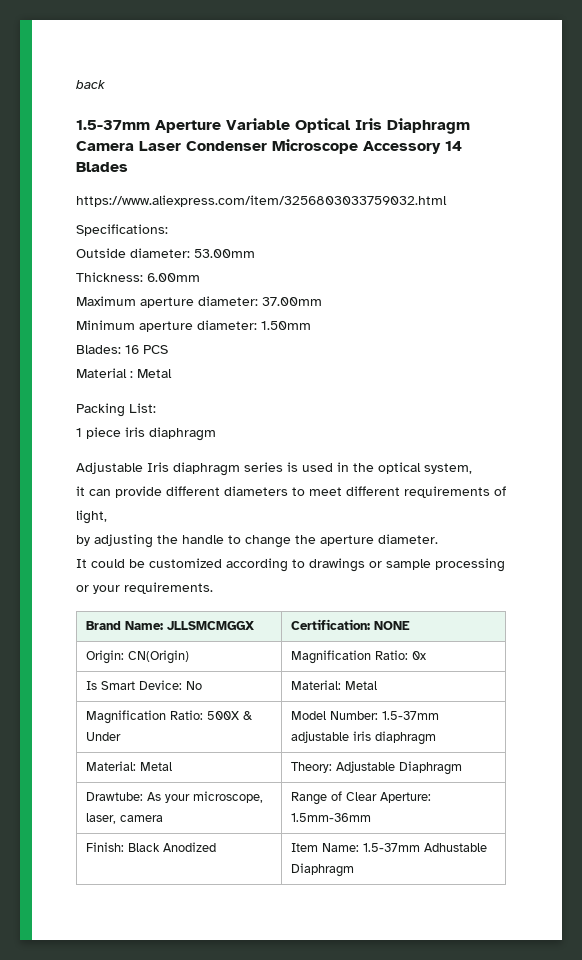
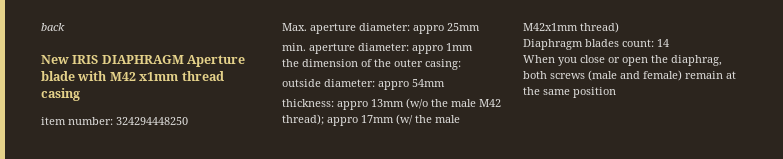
- 1.5-37mm Aperture Variable Optical Iris Diaphragm Camera Laser Condenser Microscope Accessory 14 Blades
- https://www.aliexpress.com/item/3256803033759032.html
- Specifications:
- Outside diameter: 53.00mm
- Thickness: 6.00mm
- Maximum aperture diameter: 37.00mm
- Minimum aperture diameter: 1.50mm
- Blades: 16 PCS
- Material : Metal
- Packing List:
- 1 piece iris diaphragm
- Adjustable Iris diaphragm series is used in the optical system,
- it can provide different diameters to meet different requirements of light,
- by adjusting the handle to change the aperture diameter.
- It could be customized according to drawings or sample processing or your requirements.
- Brand Name: JLLSMCMGGX | Certification: NONE
- Origin: CN(Origin) | Magnification Ratio: 0x
- Is Smart Device: No | Material: Metal
- Magnification Ratio: 500X & Under | Model Number: 1.5-37mm adjustable iris diaphragm
- Material: Metal | Theory: Adjustable Diaphragm
- Drawtube: As your microscope, laser, camera | Range of Clear Aperture: 1.5mm-36mm
- Finish: Black Anodized | Item Name: 1.5-37mm Adhustable Diaphragm
+ New IRIS DIAPHRAGM Aperture blade with M42 x1mm thread casing
+ item number: 324294448250
+ Max. aperture diameter: appro 25mm
+ min. aperture diameter: appro 1mm
+ the dimension of the outer casing:
+ outside diameter: appro 54mm
+ thickness: appro 13mm (w/o the male M42 thread); appro 17mm (w/ the male M42x1mm thread)
+ Diaphragm blades count: 14
+ When you close or open the diaphrag, both screws (male and female) remain at the same position

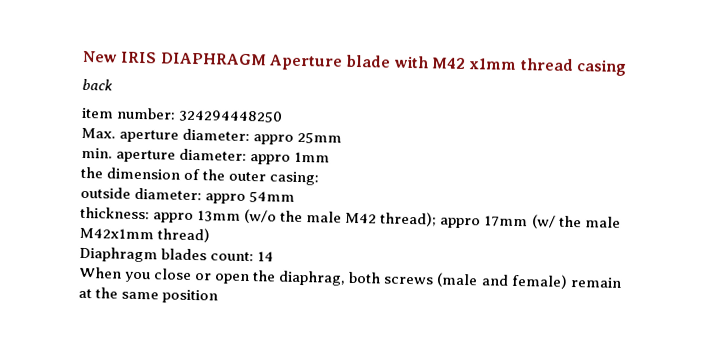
- back
+ back

